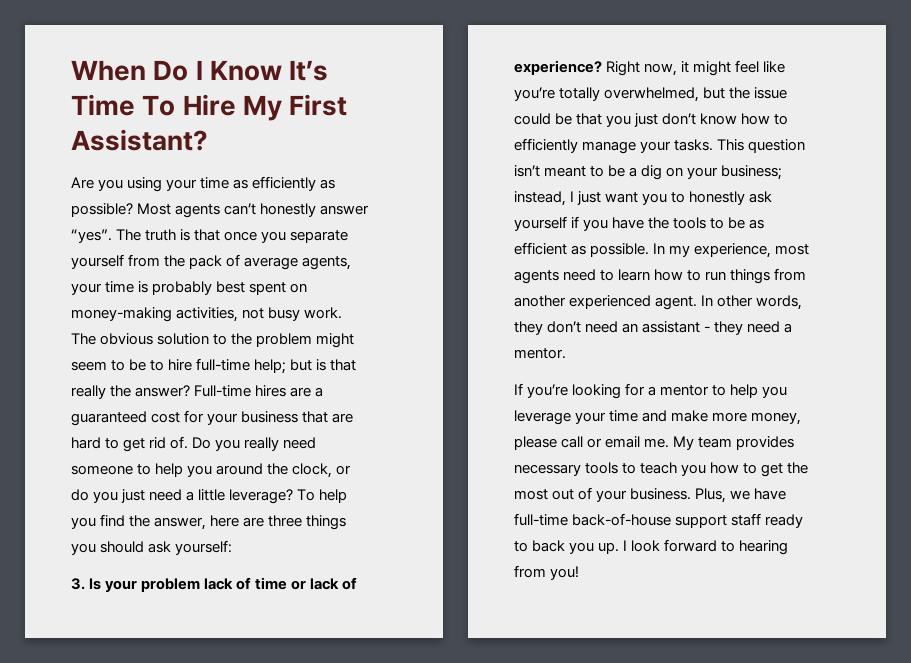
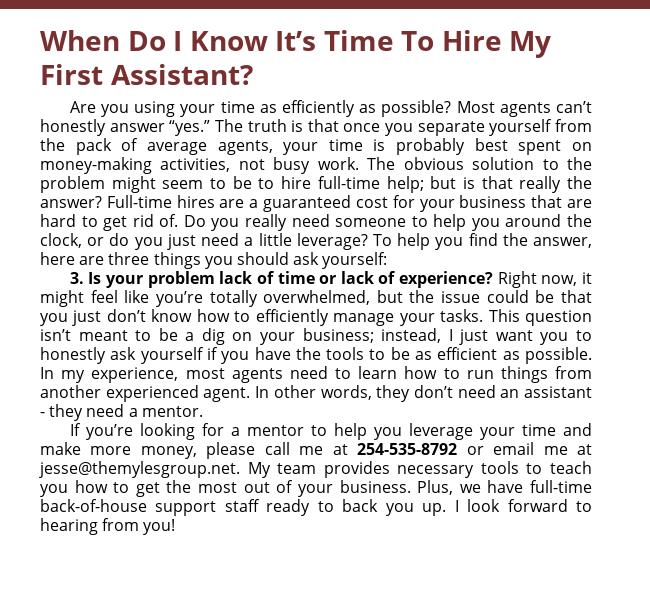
- Most agents can’t honestly answer “yes”.
+ Most agents can’t honestly answer “yes.”
- If you’re looking for a mentor to help you leverage your time and make more money, please call or email me. My team provides necessary tools to teach you how to get the most out of your business.
+ If you’re looking for a mentor to help you leverage your time and make more money, please call me at 254-535-8792 or email me at jesse@themylesgroup.net. My team provides necessary tools to teach you how to get the most out of your business.

